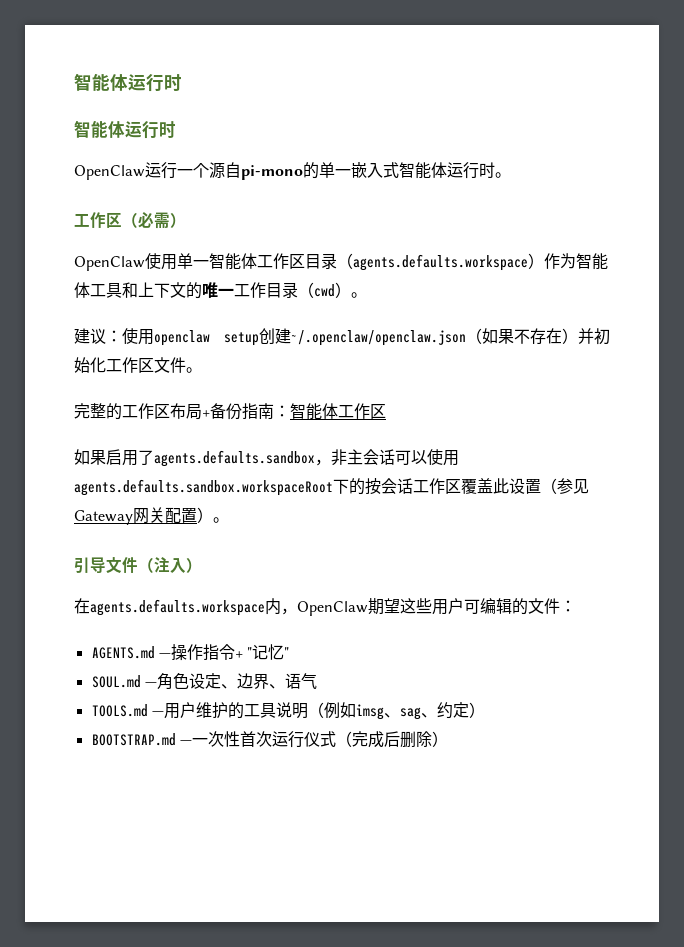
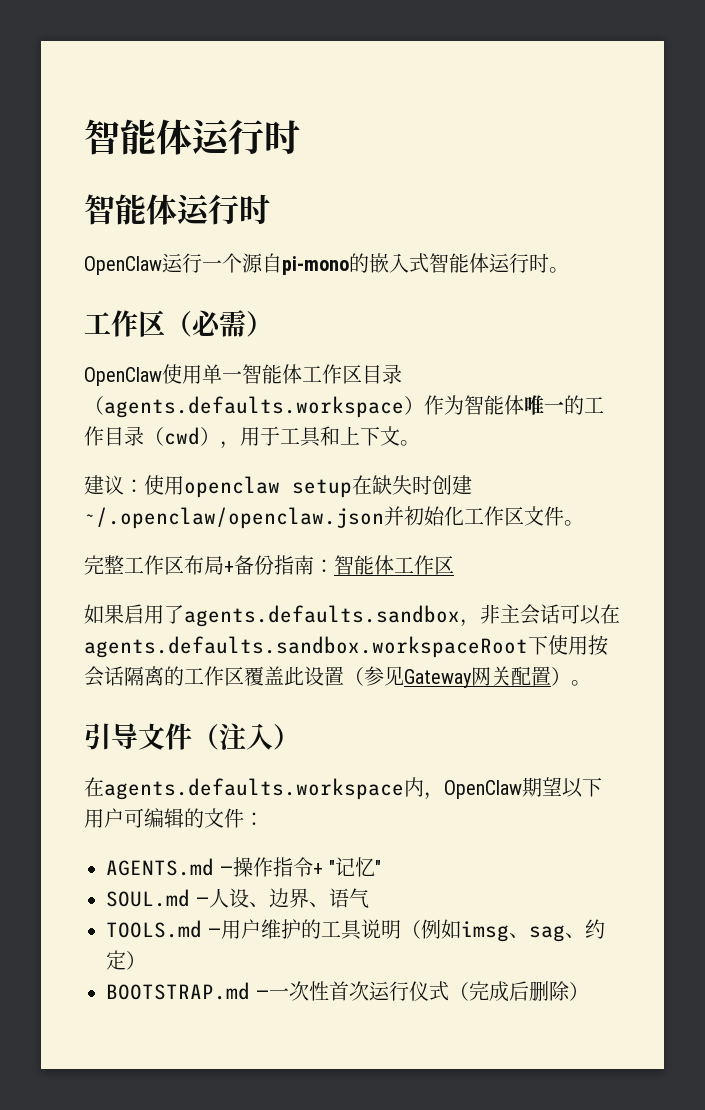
- OpenClaw运行一个源自pi-mono的单一嵌入式智能体运行时。
+ OpenClaw运行一个源自pi-mono的嵌入式智能体运行时。
- OpenClaw使用单一智能体工作区目录（agents.defaults.workspace）作为智能体工具和上下文的唯一工作目录（cwd）。
+ OpenClaw使用单一智能体工作区目录（agents.defaults.workspace）作为智能体唯一的工作目录（cwd），用于工具和上下文。
- 建议：使用openclaw setup创建~/.openclaw/openclaw.json（如果不存在）并初始化工作区文件。
+ 建议：使用openclaw setup在缺失时创建~/.openclaw/openclaw.json并初始化工作区文件。
- 完整的工作区布局+备份指南：智能体工作区
+ 完整工作区布局+备份指南：智能体工作区
- 如果启用了agents.defaults.sandbox，非主会话可以使用agents.defaults.sandbox.workspaceRoot下的按会话工作区覆盖此设置（参见Gateway网关配置）。
+ 如果启用了agents.defaults.sandbox，非主会话可以在agents.defaults.sandbox.workspaceRoot下使用按会话隔离的工作区覆盖此设置（参见Gateway网关配置）。
- 在agents.defaults.workspace内，OpenClaw期望这些用户可编辑的文件：
+ 在agents.defaults.workspace内，OpenClaw期望以下用户可编辑的文件：
- SOUL.md —角色设定、边界、语气
+ SOUL.md —人设、边界、语气

